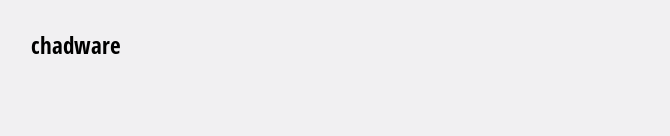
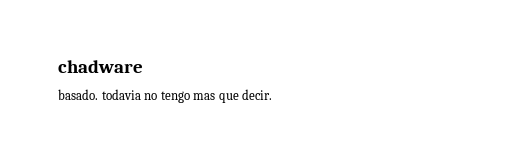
+ basado. todavia no tengo mas que decir.

